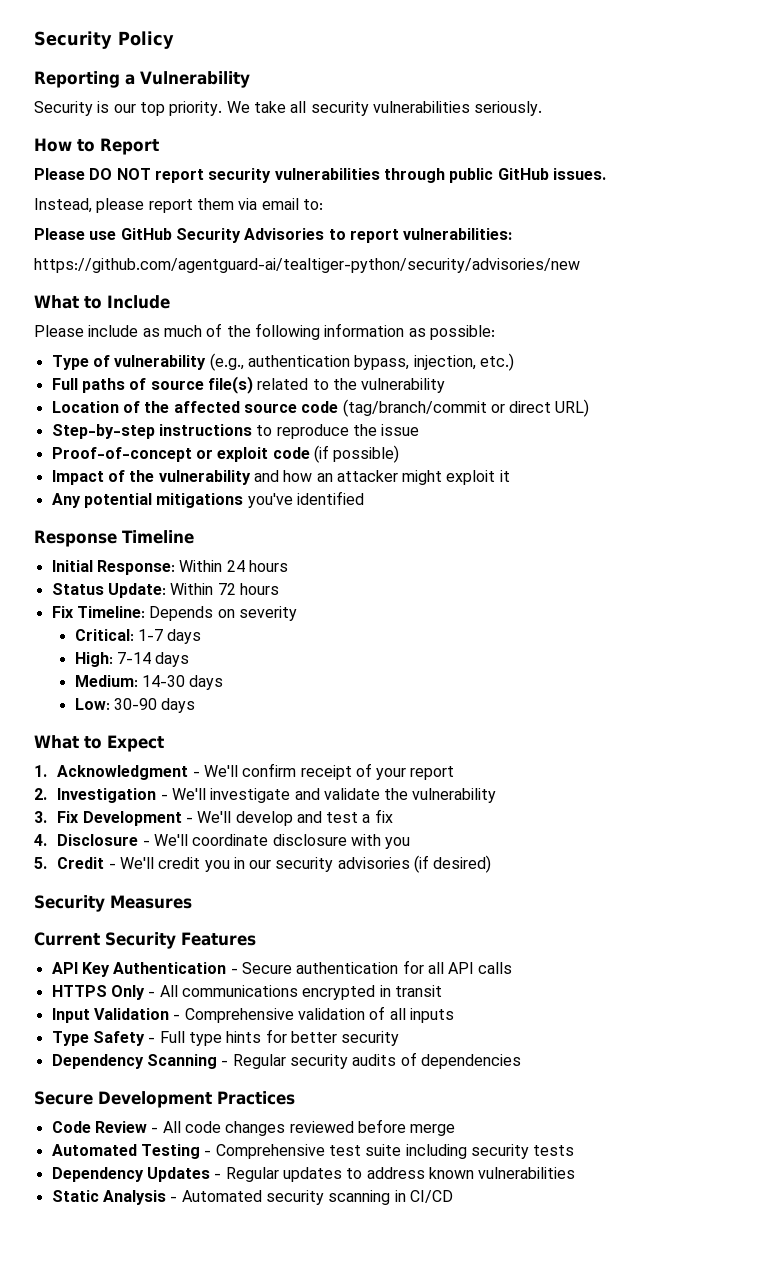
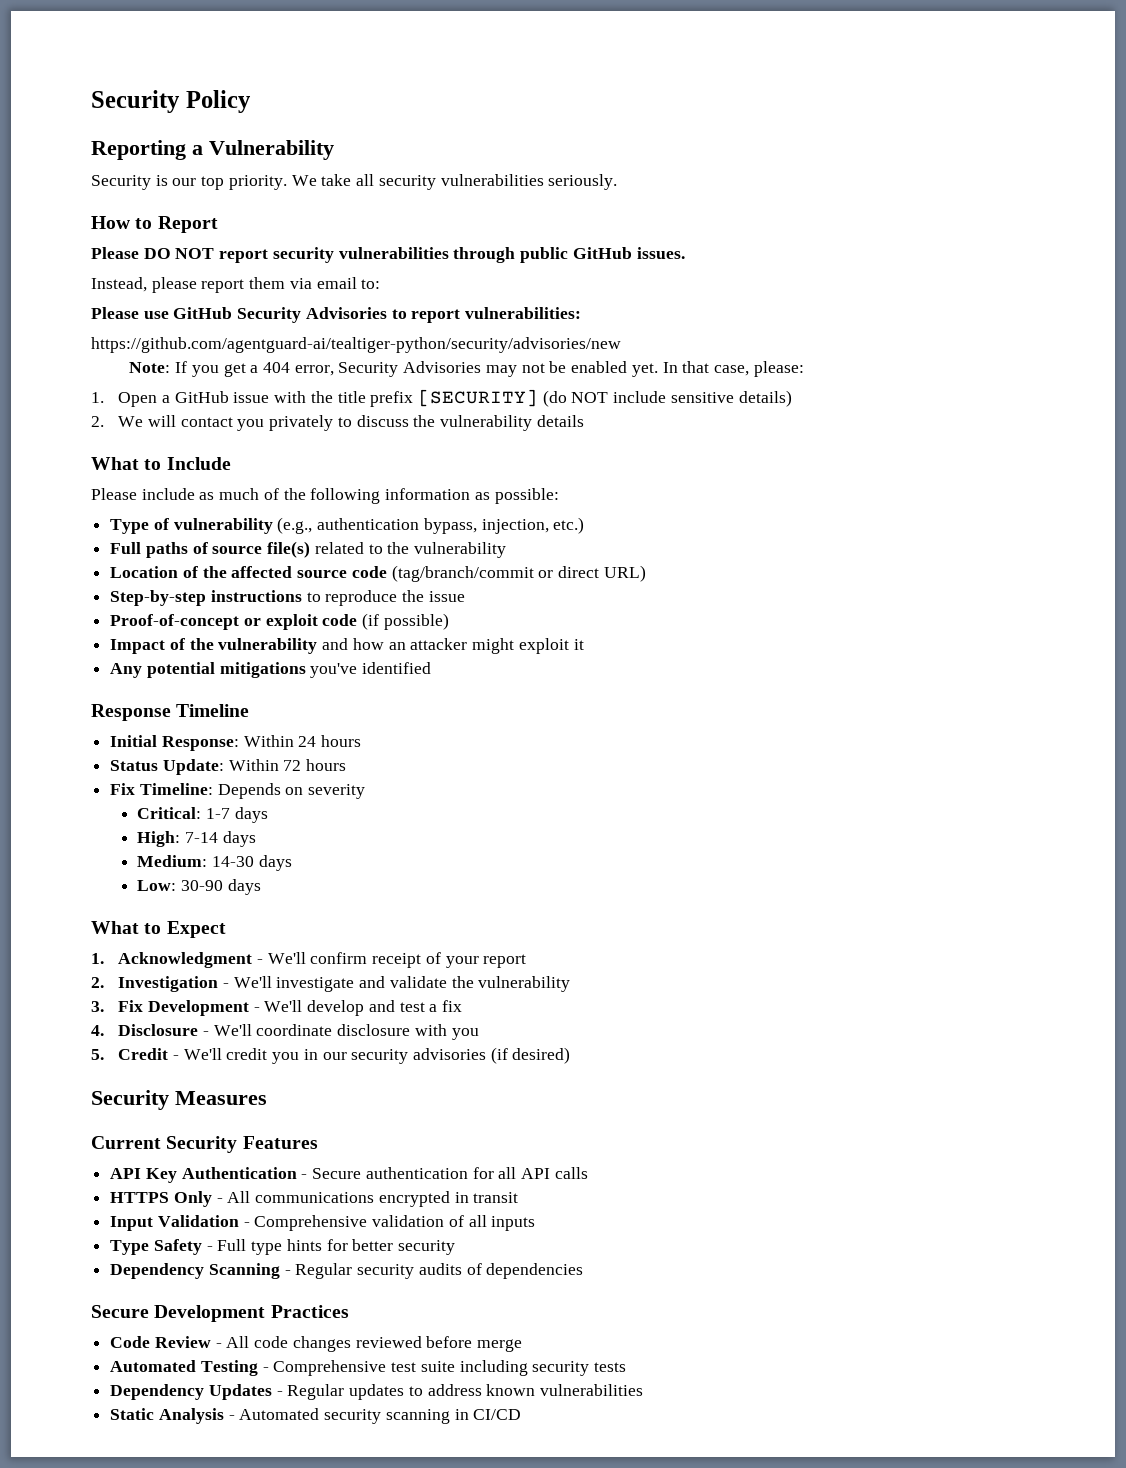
+ Note: If you get a 404 error, Security Advisories may not be enabled yet. In that case, please:
+ 1. Open a GitHub issue with the title prefix [SECURITY] (do NOT include sensitive details)
+ 2. We will contact you privately to discuss the vulnerability details

